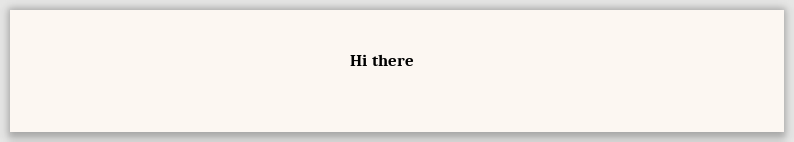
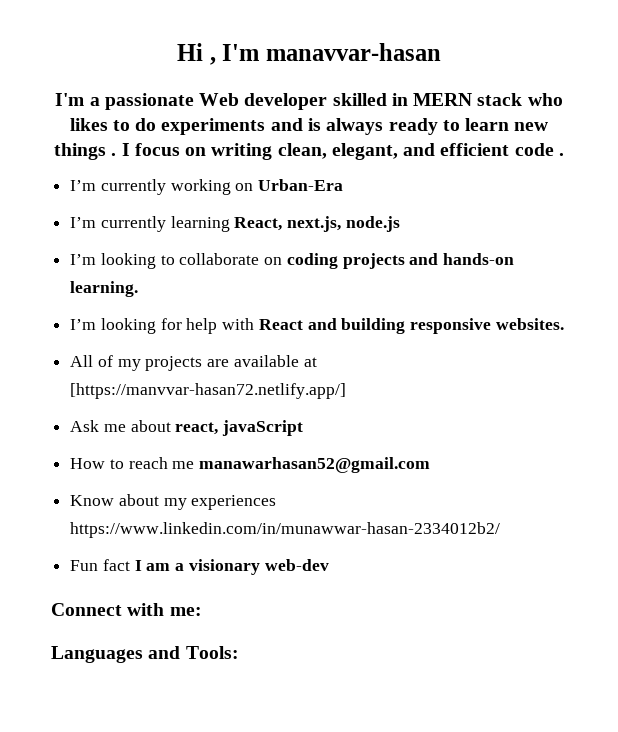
- Hi there
+ Hi , I'm manavvar-hasan
+ I'm a passionate Web developer skilled in MERN stack who likes to do experiments and is always ready to learn new things . I focus on writing clean, elegant, and efficient code .
+ I’m currently working on Urban-Era
+ I’m currently learning React, next.js, node.js
+ I’m looking to collaborate on coding projects and hands-on learning.
+ I’m looking for help with React and building responsive websites.
+ All of my projects are available at [https://manvvar-hasan72.netlify.app/]
+ Ask me about react, javaScript
+ How to reach me manawarhasan52@gmail.com
+ Know about my experiences https://www.linkedin.com/in/munawwar-hasan-2334012b2/
+ Fun fact I am a visionary web-dev
+ Connect with me:
+ Languages and Tools:

